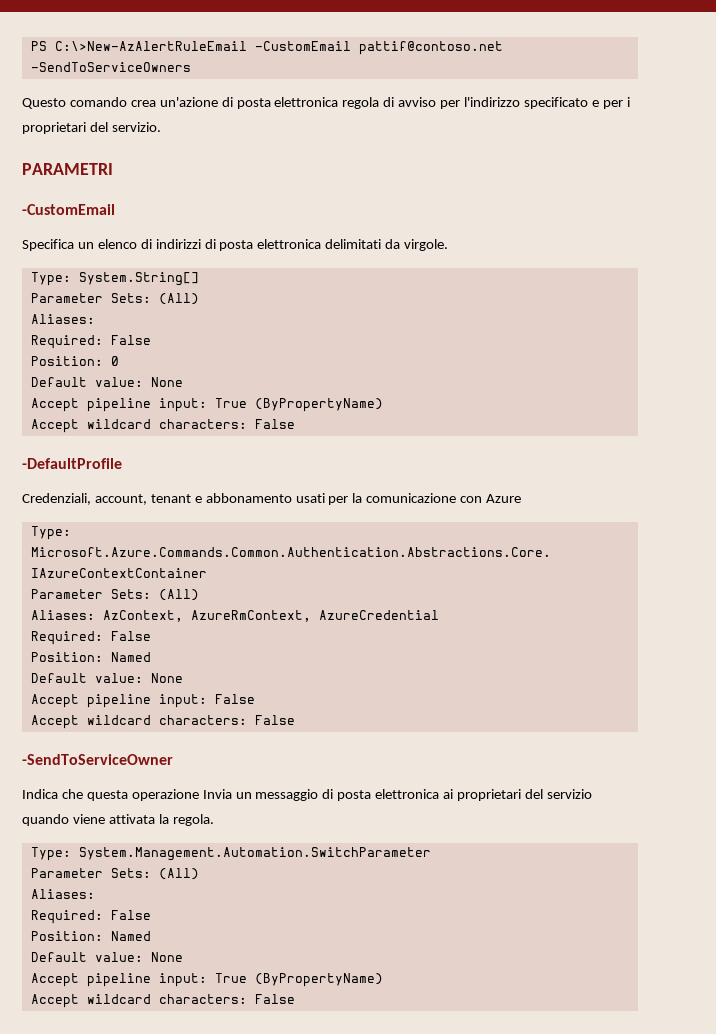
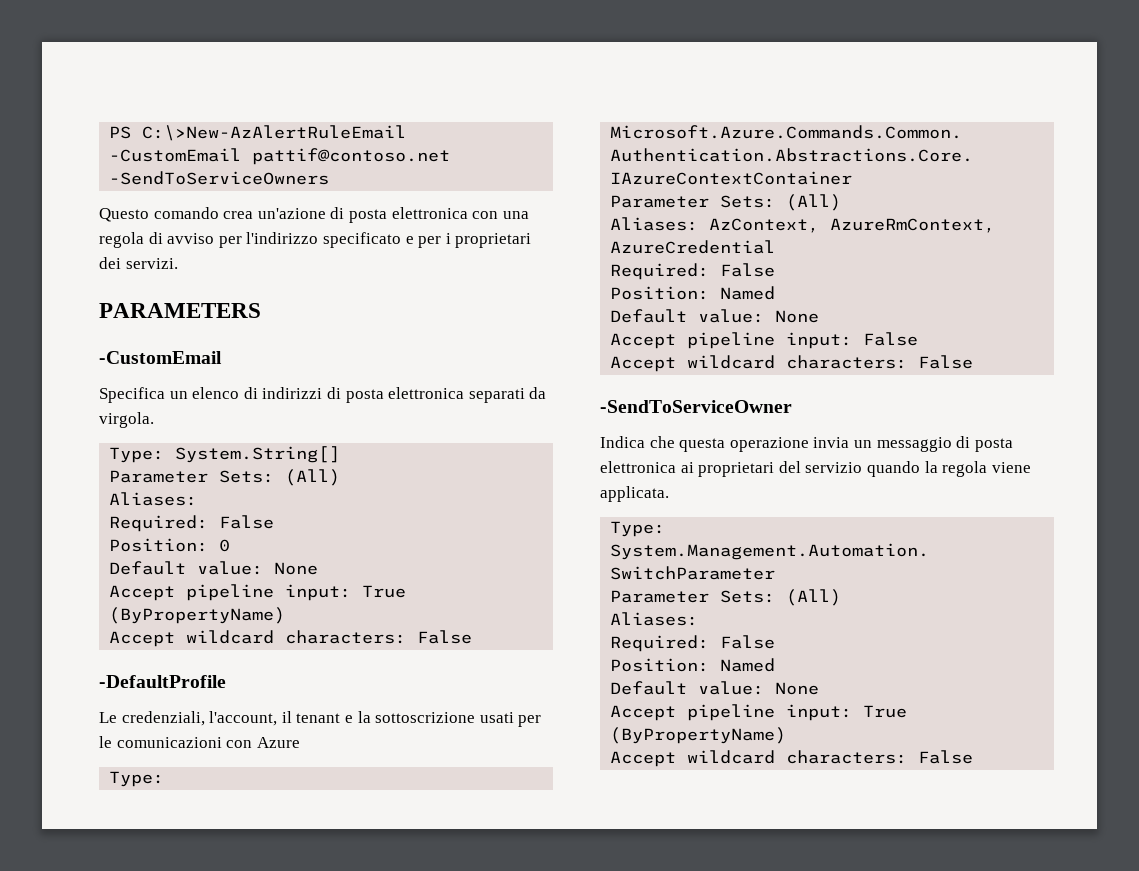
- Questo comando crea un'azione di posta elettronica regola di avviso per l'indirizzo specificato e per i proprietari del servizio.
- PARAMETRI
+ Questo comando crea un'azione di posta elettronica con una regola di avviso per l'indirizzo specificato e per i proprietari dei servizi.
+ PARAMETERS
- Specifica un elenco di indirizzi di posta elettronica delimitati da virgole.
+ Specifica un elenco di indirizzi di posta elettronica separati da virgola.
- Credenziali, account, tenant e abbonamento usati per la comunicazione con Azure
+ Le credenziali, l'account, il tenant e la sottoscrizione usati per le comunicazioni con Azure
- Indica che questa operazione Invia un messaggio di posta elettronica ai proprietari del servizio quando viene attivata la regola.
+ Indica che questa operazione invia un messaggio di posta elettronica ai proprietari del servizio quando la regola viene applicata.

